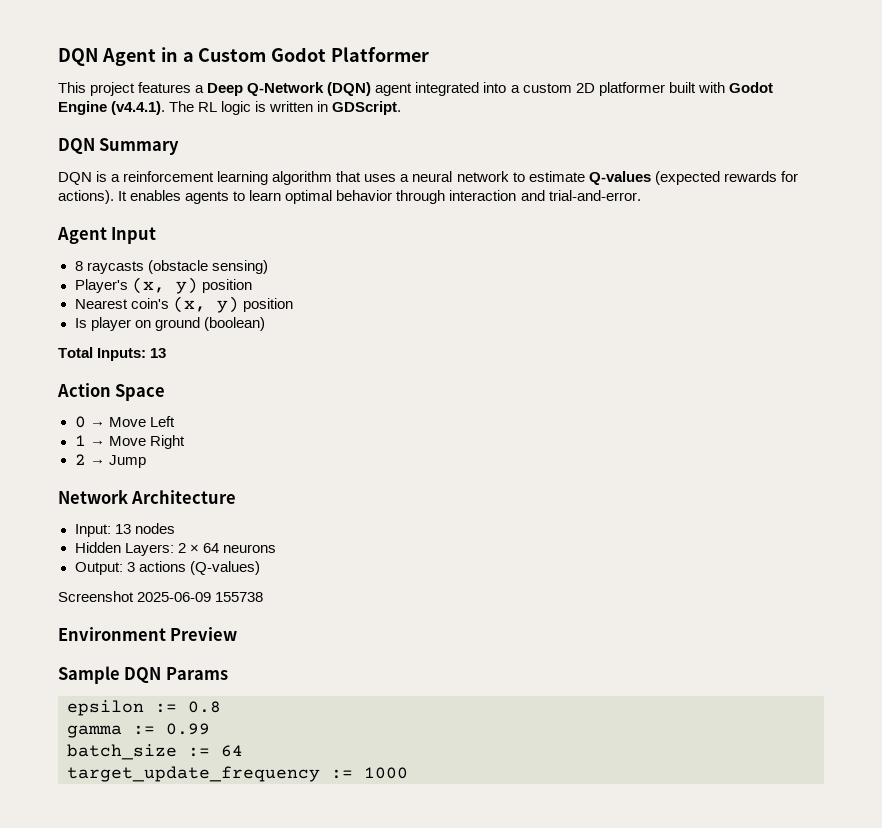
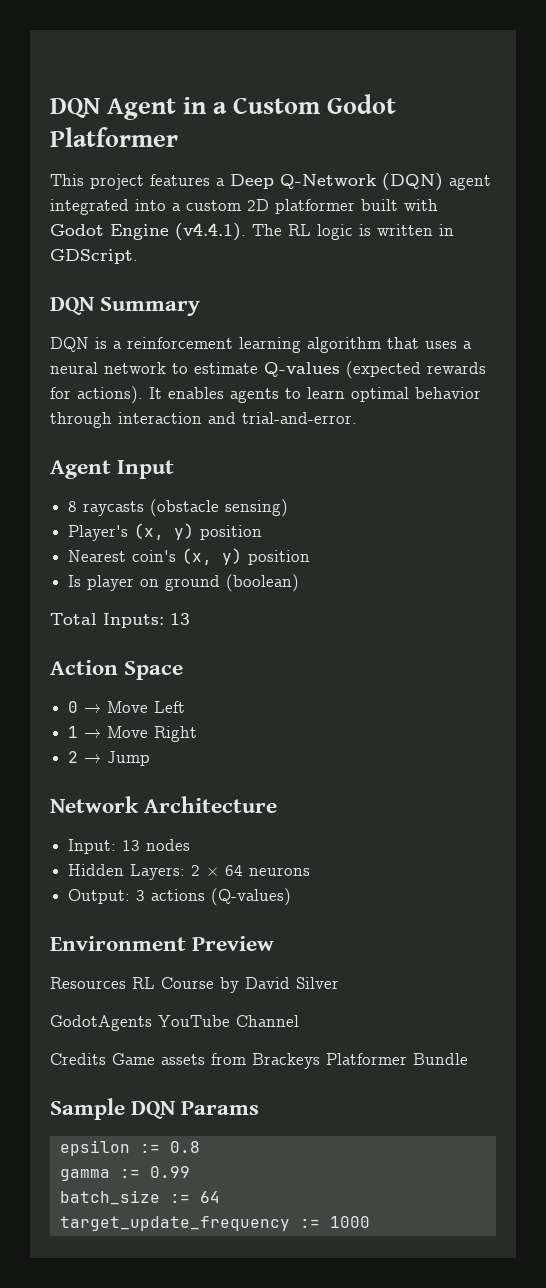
- Screenshot 2025-06-09 155738
+ Resources RL Course by David Silver
+ GodotAgents YouTube Channel
+ Credits Game assets from Brackeys Platformer Bundle

